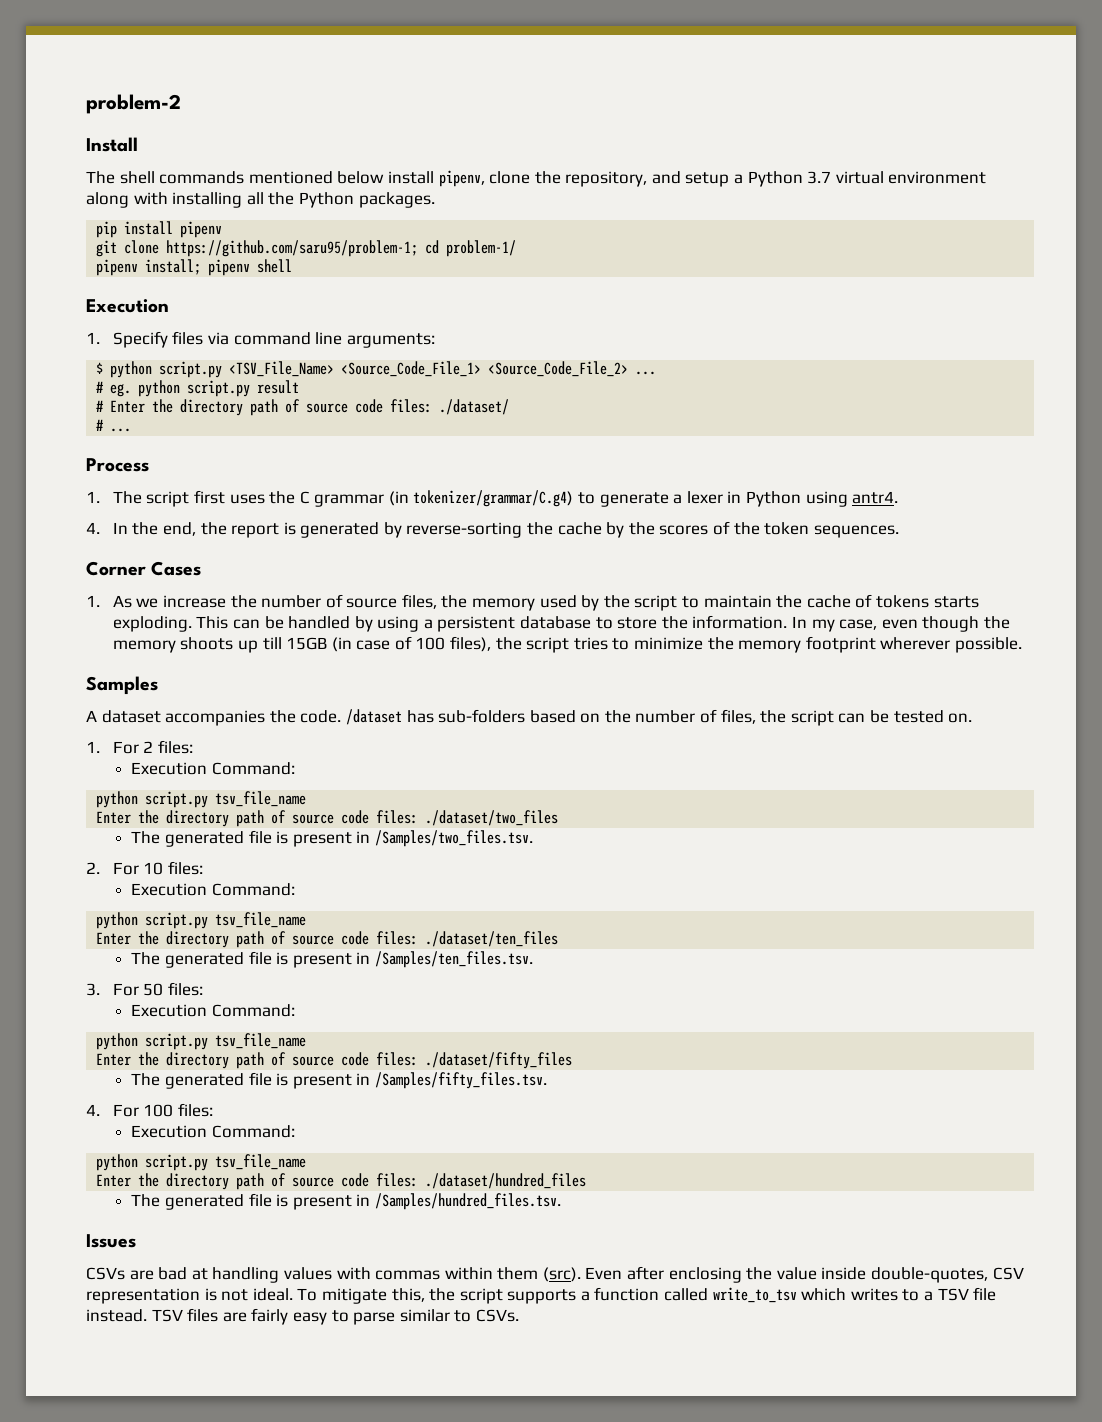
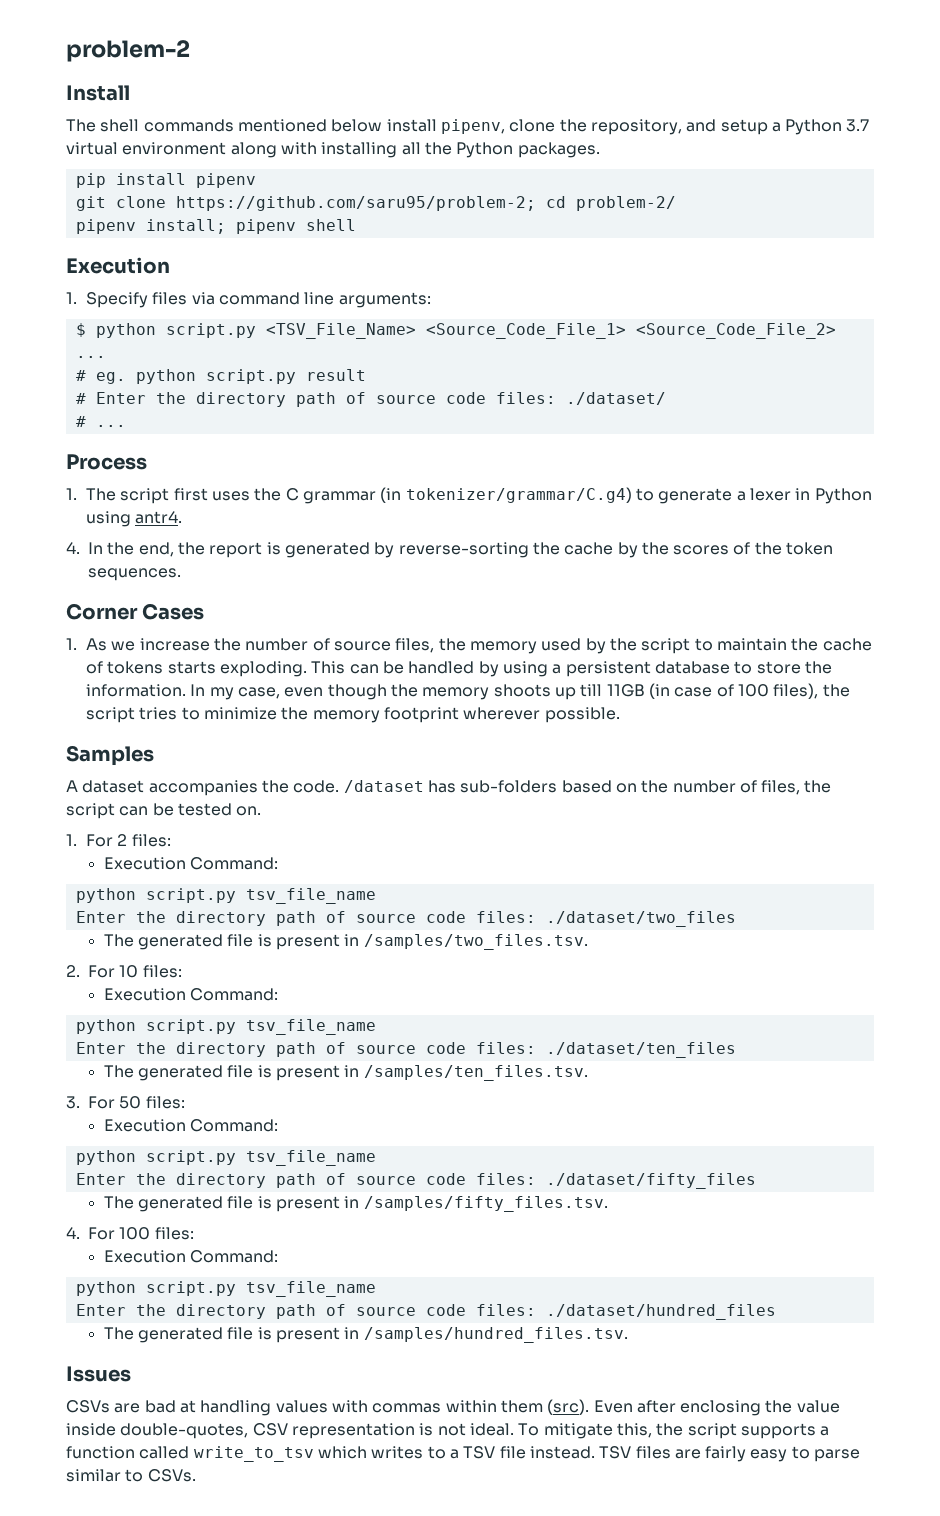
- git clone https://github.com/saru95/problem-1; cd problem-1/
+ git clone https://github.com/saru95/problem-2; cd problem-2/
- In my case, even though the memory shoots up till 15GB (in case of 100 files), the script tries to minimize the memory footprint wherever possible.
+ In my case, even though the memory shoots up till 11GB (in case of 100 files), the script tries to minimize the memory footprint wherever possible.
- The generated file is present in /Samples/two_files.tsv.
+ The generated file is present in /samples/two_files.tsv.
- The generated file is present in /Samples/ten_files.tsv.
+ The generated file is present in /samples/ten_files.tsv.
- The generated file is present in /Samples/fifty_files.tsv.
+ The generated file is present in /samples/fifty_files.tsv.
- The generated file is present in /Samples/hundred_files.tsv.
+ The generated file is present in /samples/hundred_files.tsv.

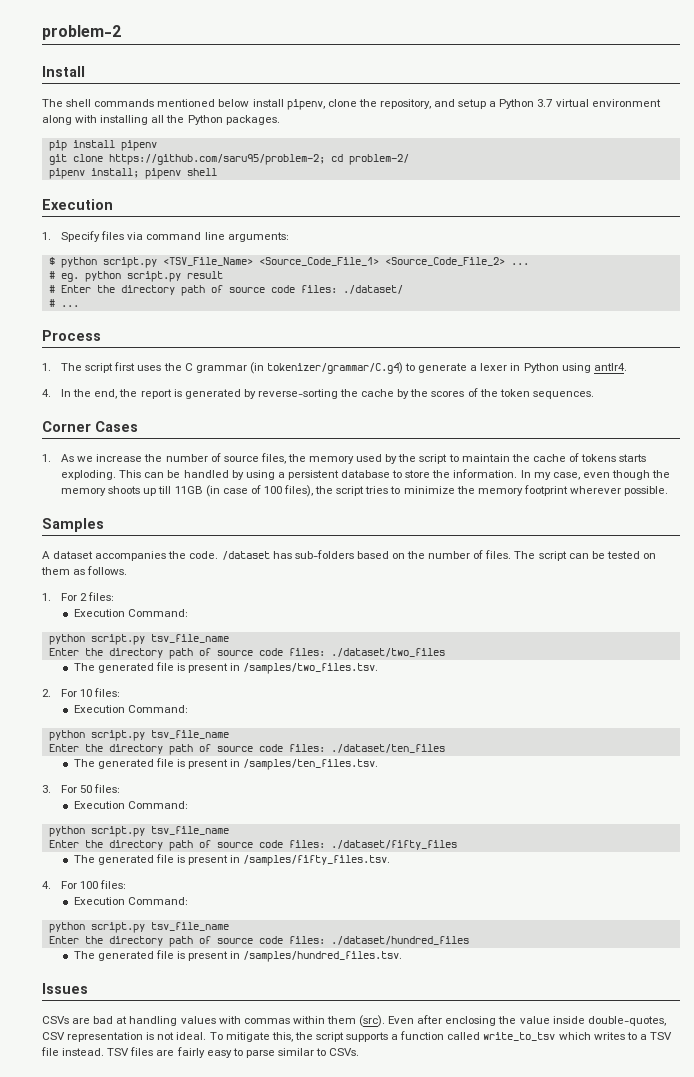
- 1. The script first uses the C grammar (in tokenizer/grammar/C.g4) to generate a lexer in Python using antr4.
+ 1. The script first uses the C grammar (in tokenizer/grammar/C.g4) to generate a lexer in Python using antlr4.
- /dataset has sub-folders based on the number of files, the script can be tested on.
+ /dataset has sub-folders based on the number of files. The script can be tested on them as follows.

